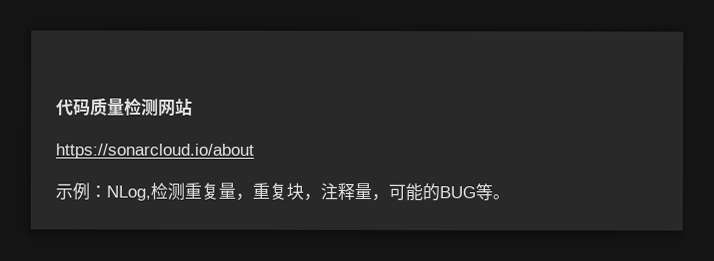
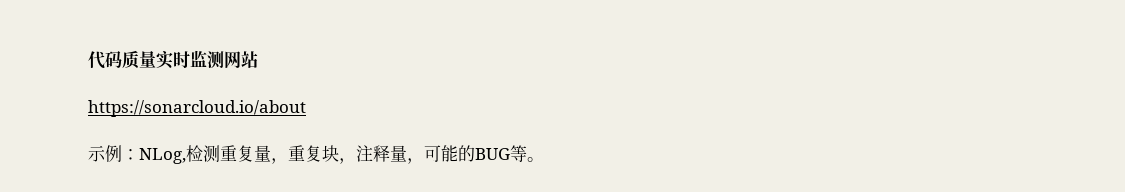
- 代码质量检测网站
+ 代码质量实时监测网站

